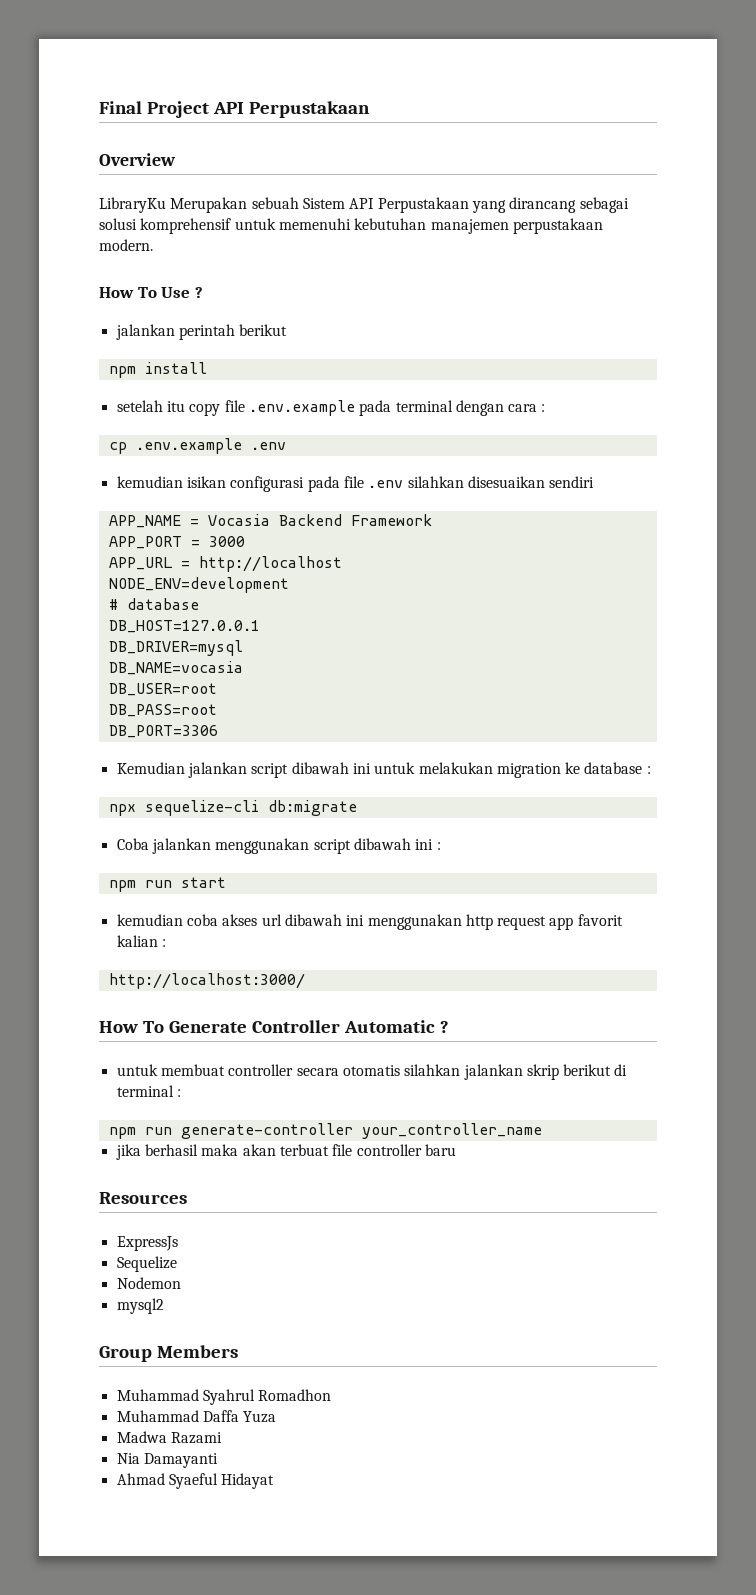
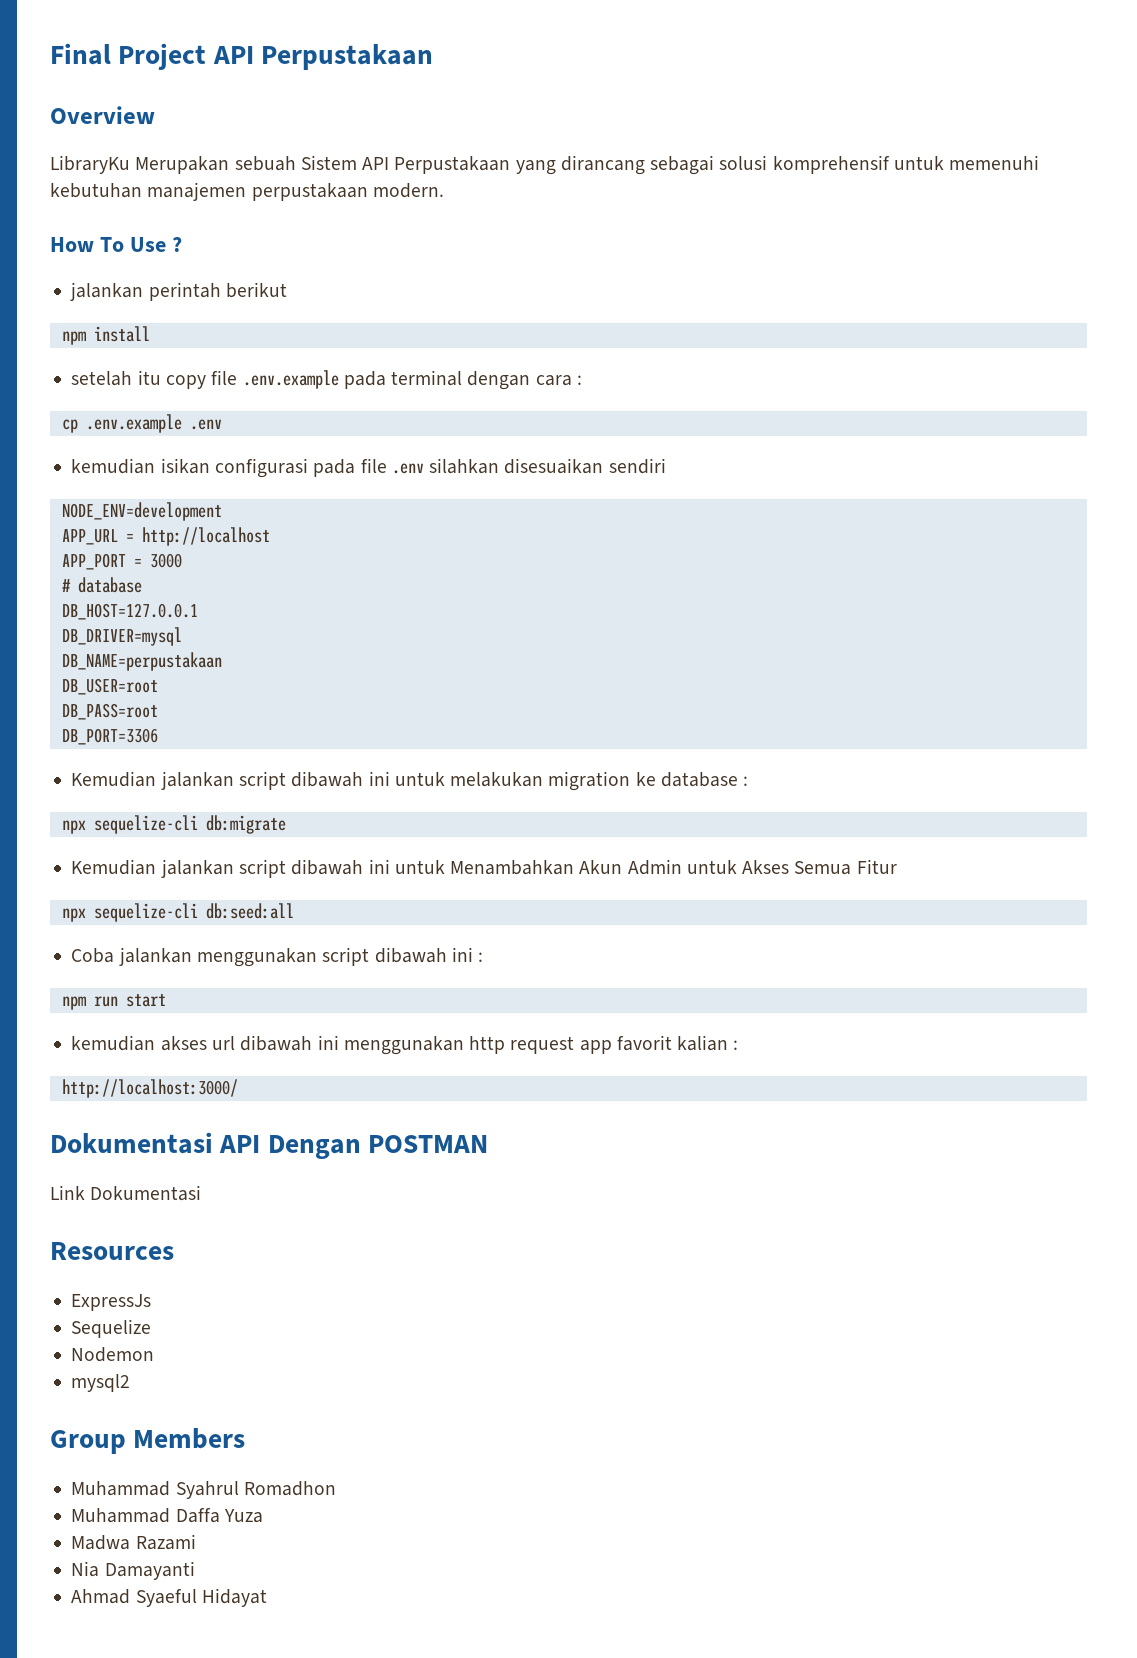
- APP_NAME = Vocasia Backend Framework
- APP_PORT = 3000
+ NODE_ENV=development
- NODE_ENV=development
+ APP_PORT = 3000
- DB_NAME=vocasia
+ DB_NAME=perpustakaan
+ Kemudian jalankan script dibawah ini untuk Menambahkan Akun Admin untuk Akses Semua Fitur
+ npx sequelize-cli db:seed:all
- kemudian coba akses url dibawah ini menggunakan http request app favorit kalian :
+ kemudian akses url dibawah ini menggunakan http request app favorit kalian :
- How To Generate Controller Automatic ?
- untuk membuat controller secara otomatis silahkan jalankan skrip berikut di terminal :
- npm run generate-controller your_controller_name
- jika berhasil maka akan terbuat file controller baru
+ Dokumentasi API Dengan POSTMAN
+ Link Dokumentasi

